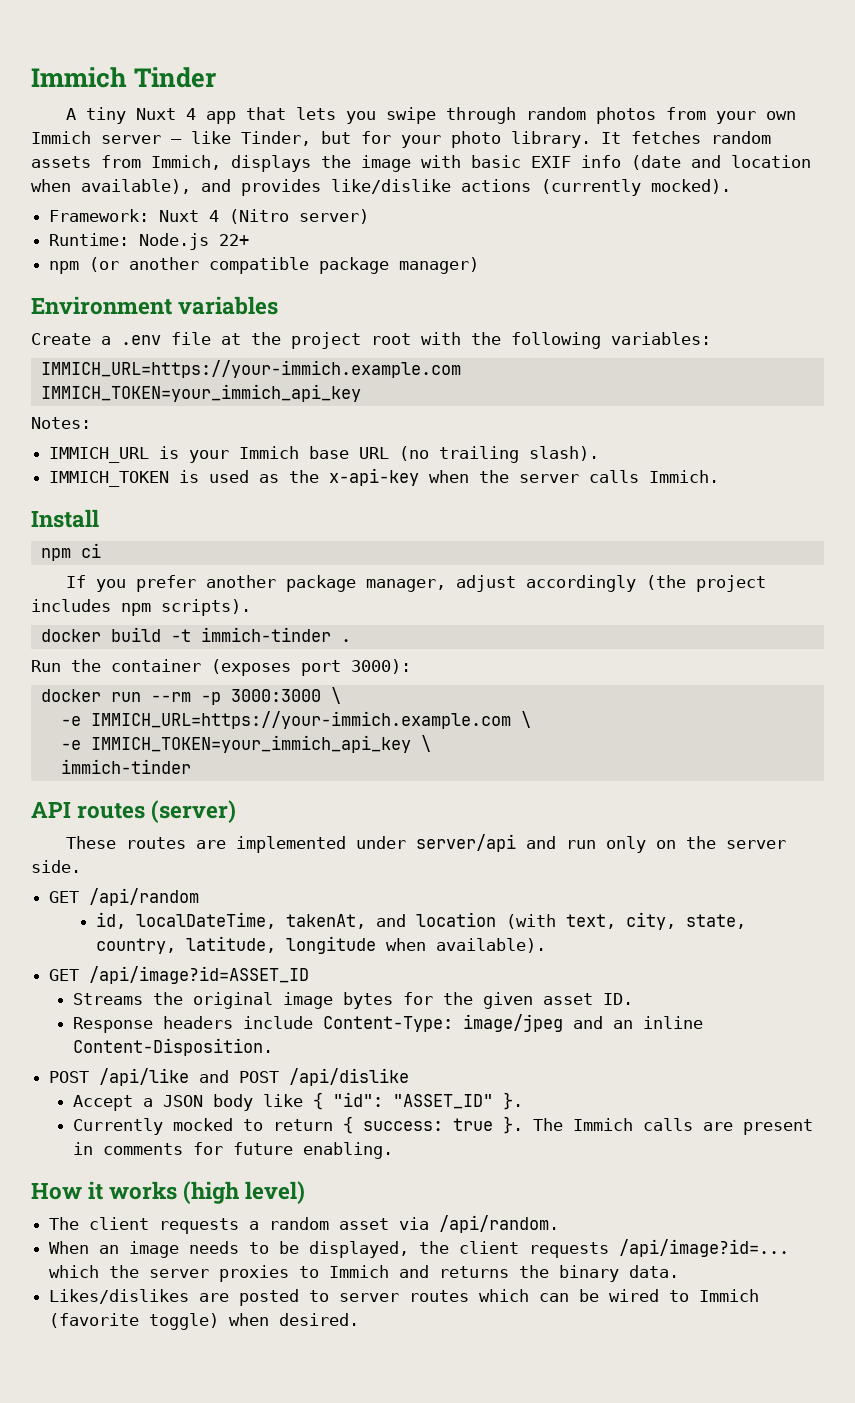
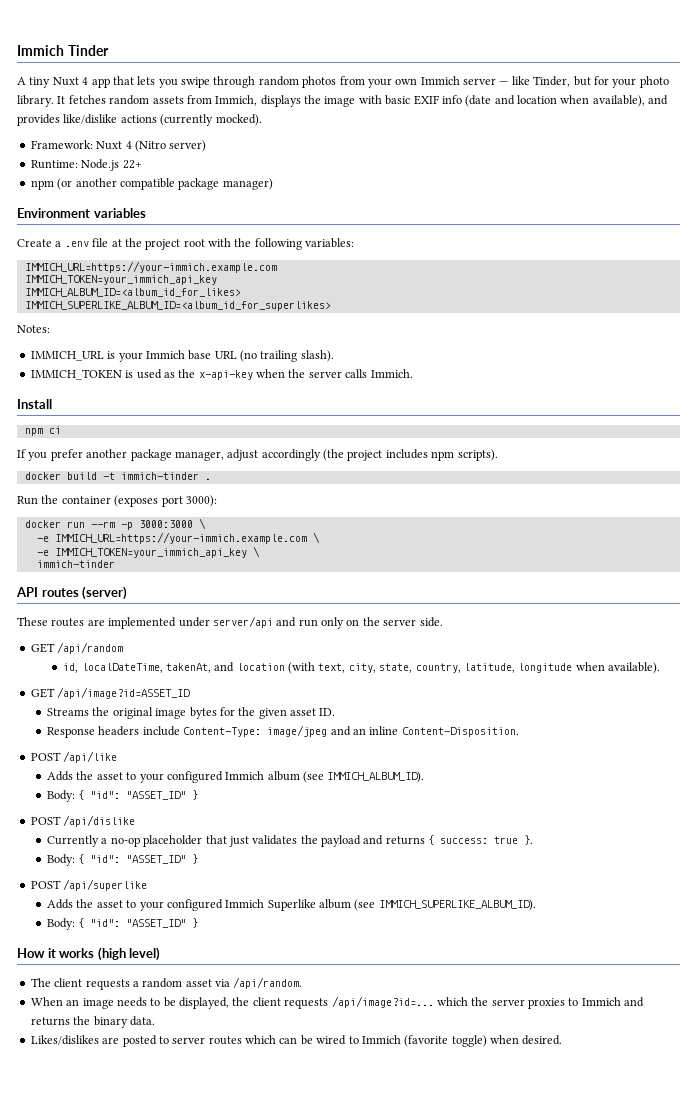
+ IMMICH_ALBUM_ID=<album_id_for_likes>
+ IMMICH_SUPERLIKE_ALBUM_ID=<album_id_for_superlikes>
- POST /api/like and POST /api/dislike
- Accept a JSON body like { "id": "ASSET_ID" }.
- Currently mocked to return { success: true }. The Immich calls are present in comments for future enabling.
+ POST /api/like
+ Adds the asset to your configured Immich album (see IMMICH_ALBUM_ID).
+ Body: { "id": "ASSET_ID" }
+ POST /api/dislike
+ Currently a no-op placeholder that just validates the payload and returns { success: true }.
+ Body: { "id": "ASSET_ID" }
+ POST /api/superlike
+ Adds the asset to your configured Immich Superlike album (see IMMICH_SUPERLIKE_ALBUM_ID).
+ Body: { "id": "ASSET_ID" }

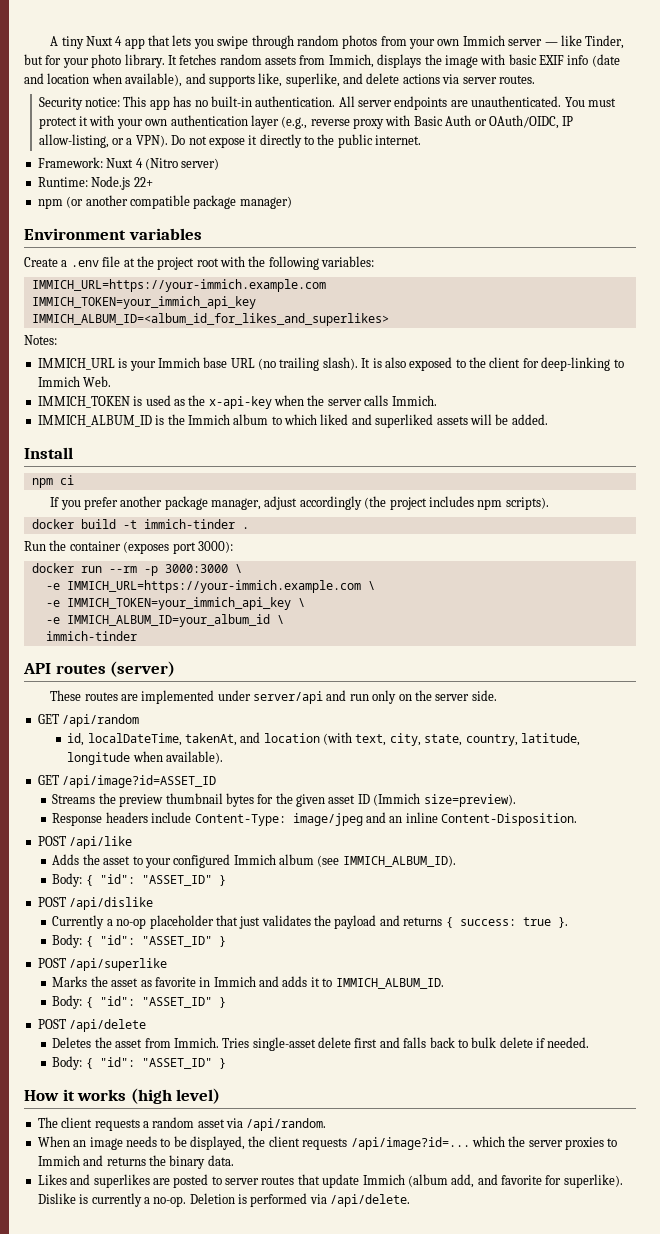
- Immich Tinder
- It fetches random assets from Immich, displays the image with basic EXIF info (date and location when available), and provides like/dislike actions (currently mocked).
+ It fetches random assets from Immich, displays the image with basic EXIF info (date and location when available), and supports like, superlike, and delete actions via server routes.
+ Security notice: This app has no built-in authentication. All server endpoints are unauthenticated. You must protect it with your own authentication layer (e.g., reverse proxy with Basic Auth or OAuth/OIDC, IP allow-listing, or a VPN). Do not expose it directly to the public internet.
- IMMICH_ALBUM_ID=<album_id_for_likes>
- IMMICH_SUPERLIKE_ALBUM_ID=<album_id_for_superlikes>
+ IMMICH_ALBUM_ID=<album_id_for_likes_and_superlikes>
+ It is also exposed to the client for deep-linking to Immich Web.
+ IMMICH_ALBUM_ID is the Immich album to which liked and superliked assets will be added.
+ -e IMMICH_ALBUM_ID=your_album_id \
- Streams the original image bytes for the given asset ID.
+ Streams the preview thumbnail bytes for the given asset ID (Immich size=preview).
- Adds the asset to your configured Immich Superlike album (see IMMICH_SUPERLIKE_ALBUM_ID).
+ Marks the asset as favorite in Immich and adds it to IMMICH_ALBUM_ID.
+ Body: { "id": "ASSET_ID" }
+ POST /api/delete
+ Deletes the asset from Immich. Tries single-asset delete first and falls back to bulk delete if needed.
- Likes/dislikes are posted to server routes which can be wired to Immich (favorite toggle) when desired.
+ Likes and superlikes are posted to server routes that update Immich (album add, and favorite for superlike). Dislike is currently a no-op. Deletion is performed via /api/delete.

